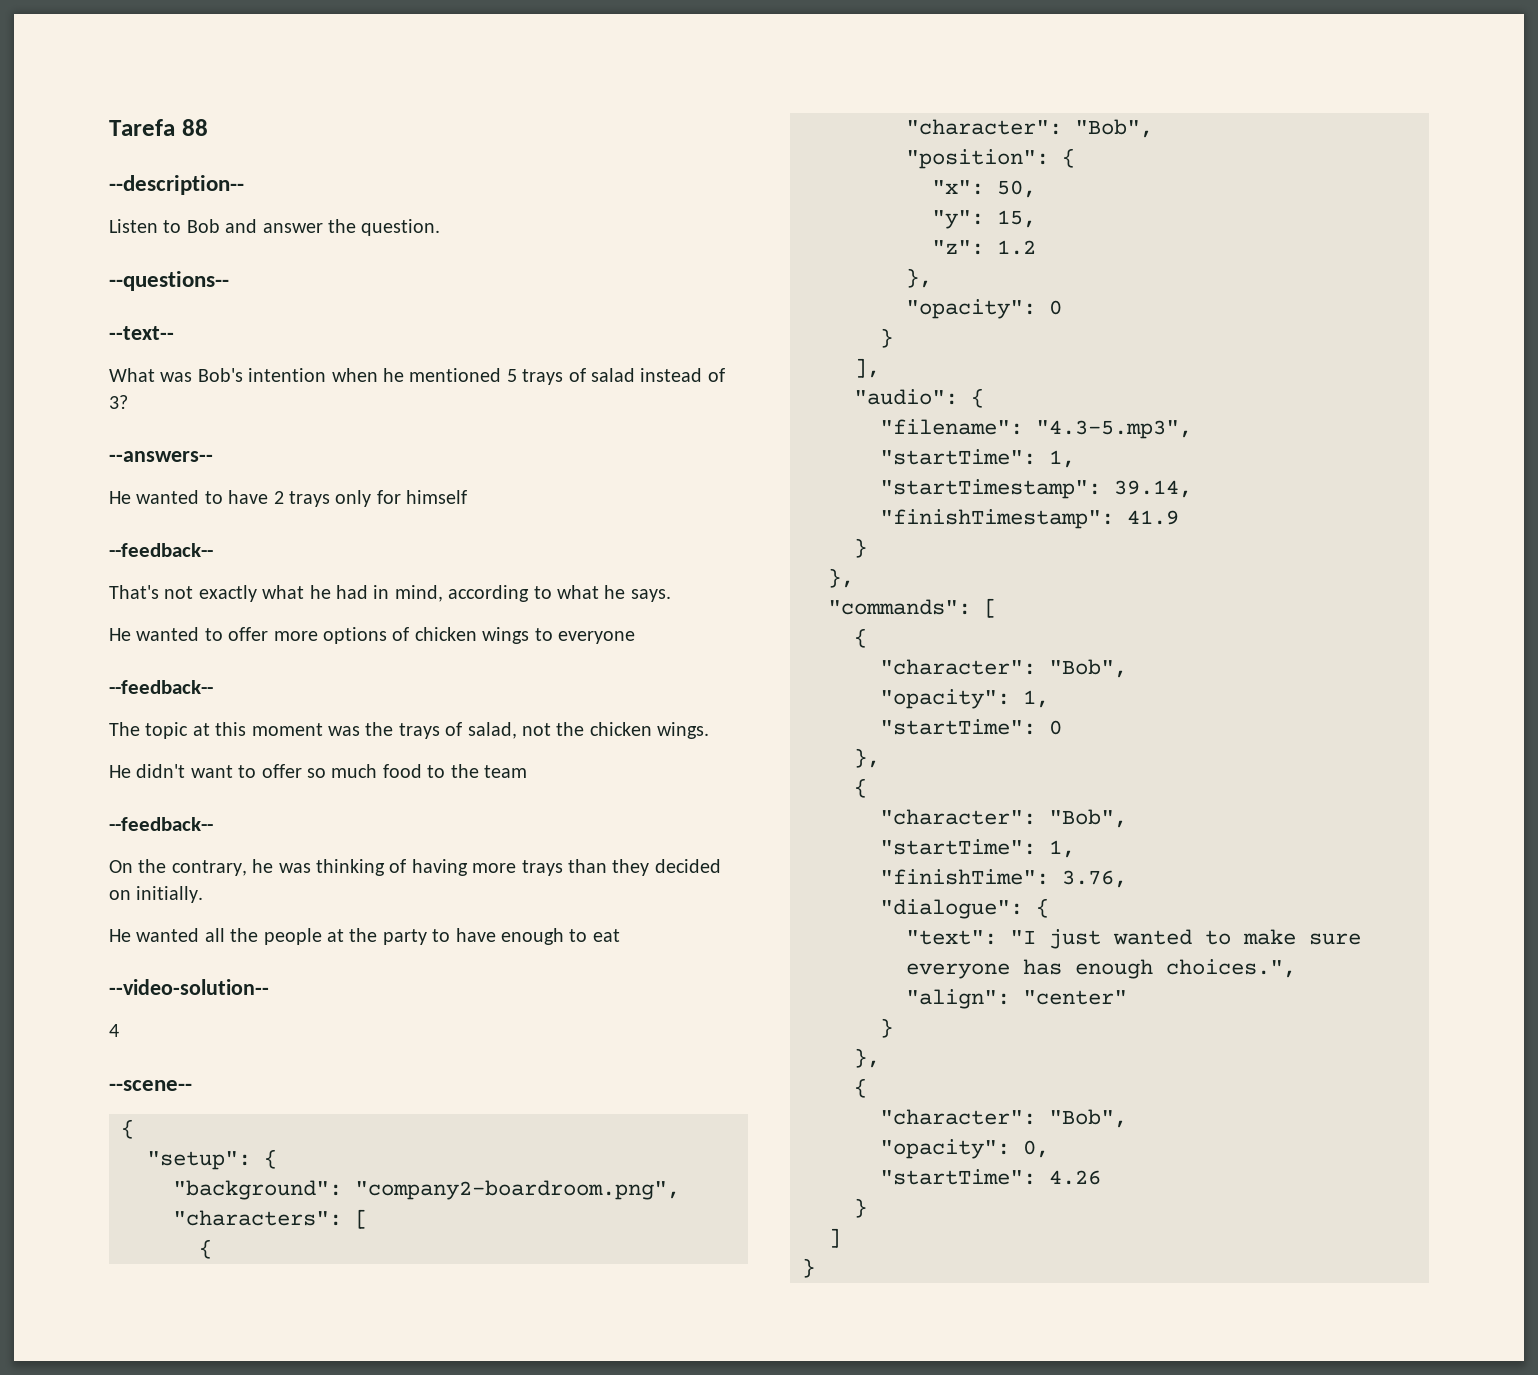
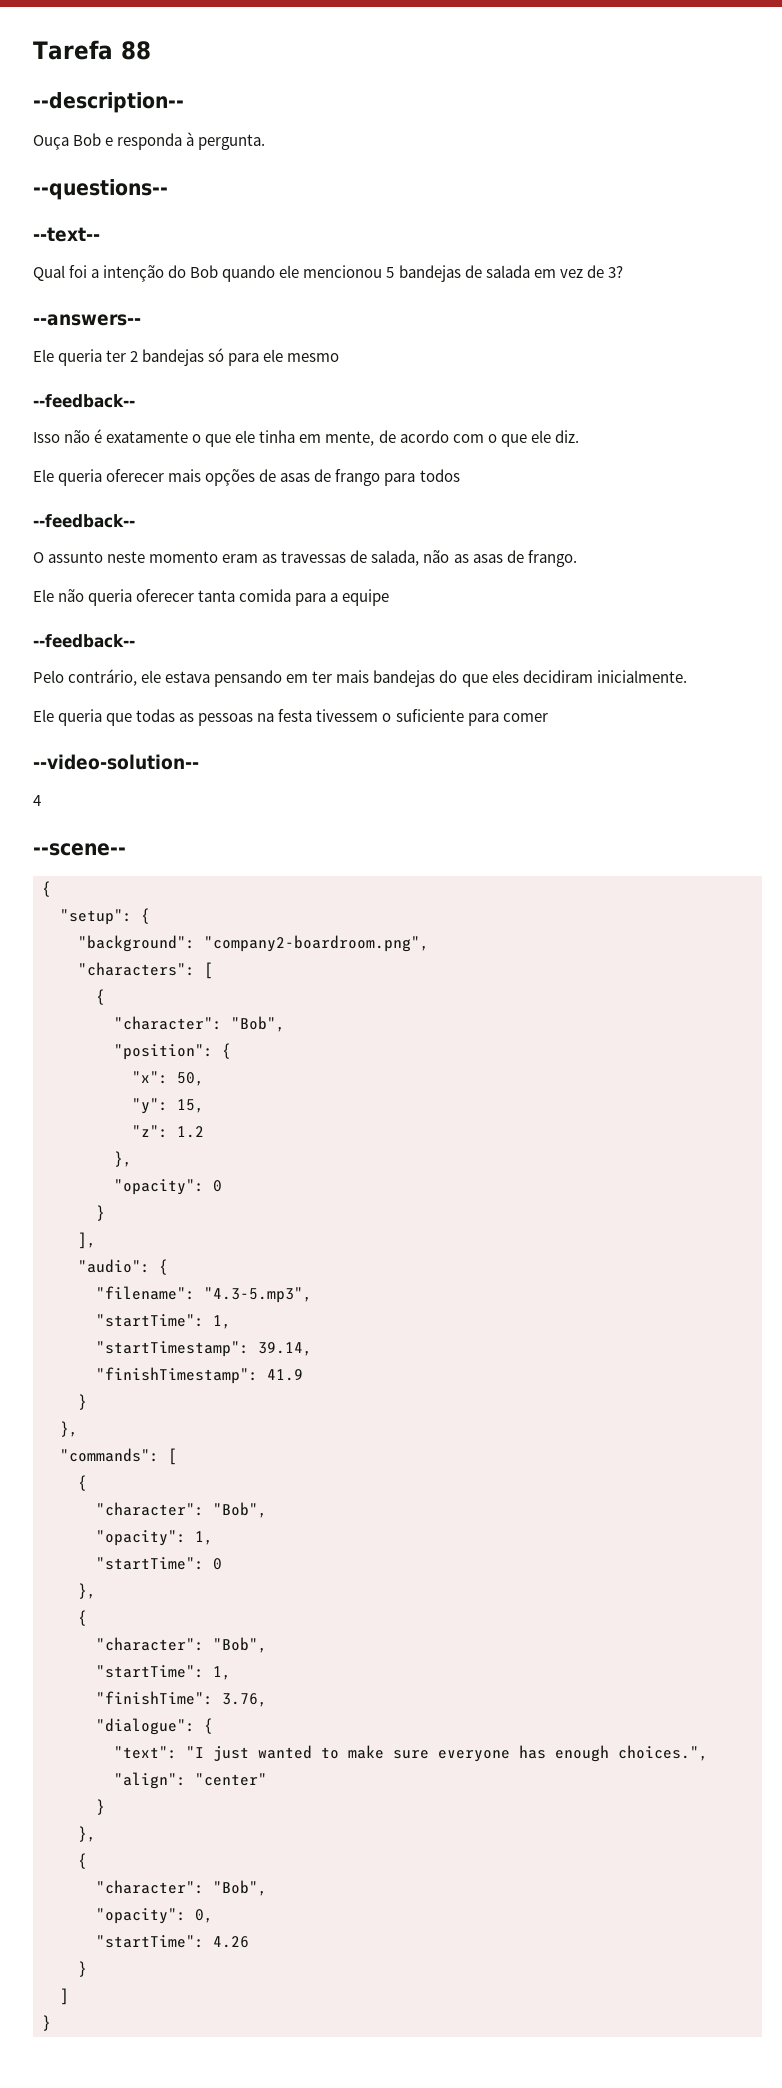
- Listen to Bob and answer the question.
+ Ouça Bob e responda à pergunta.
  --questions--
  --text--
- What was Bob's intention when he mentioned 5 trays of salad instead of 3?
+ Qual foi a intenção do Bob quando ele mencionou 5 bandejas de salada em vez de 3?
  --answers--
- He wanted to have 2 trays only for himself
+ Ele queria ter 2 bandejas só para ele mesmo
  --feedback--
- That's not exactly what he had in mind, according to what he says.
- He wanted to offer more options of chicken wings to everyone
+ Isso não é exatamente o que ele tinha em mente, de acordo com o que ele diz.
+ Ele queria oferecer mais opções de asas de frango para todos
  --feedback--
- The topic at this moment was the trays of salad, not the chicken wings.
- He didn't want to offer so much food to the team
+ O assunto neste momento eram as travessas de salada, não as asas de frango.
+ Ele não queria oferecer tanta comida para a equipe
  --feedback--
- On the contrary, he was thinking of having more trays than they decided on initially.
- He wanted all the people at the party to have enough to eat
+ Pelo contrário, ele estava pensando em ter mais bandejas do que eles decidiram inicialmente.
+ Ele queria que todas as pessoas na festa tivessem o suficiente para comer

